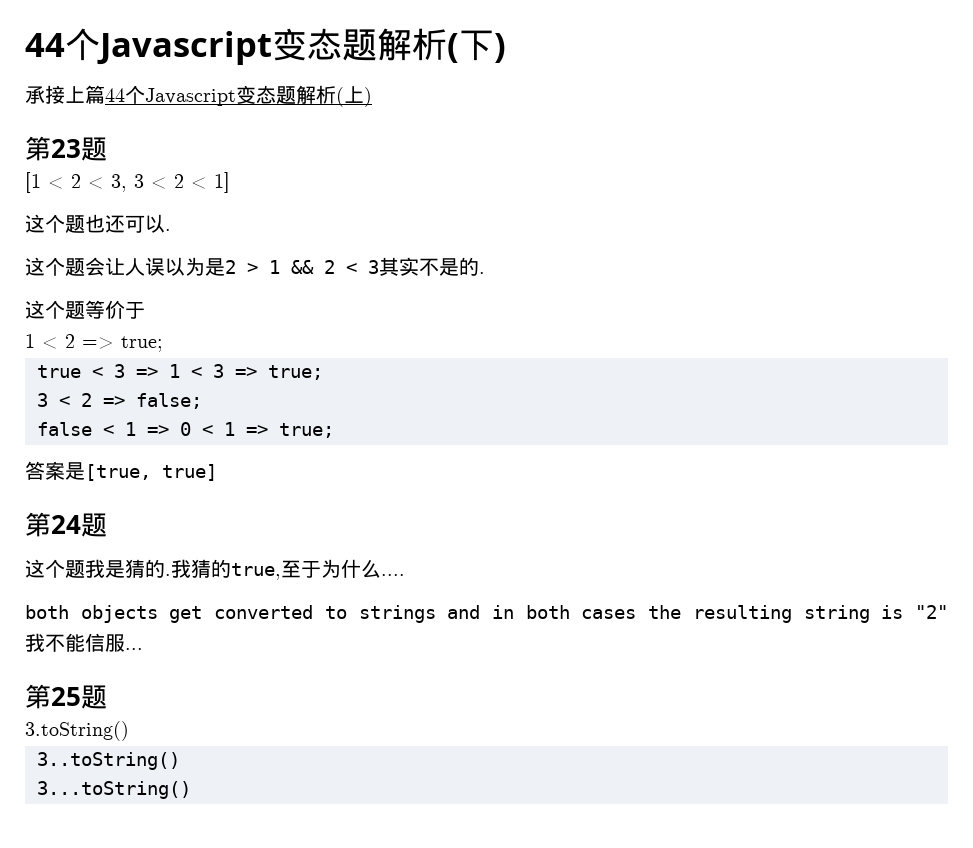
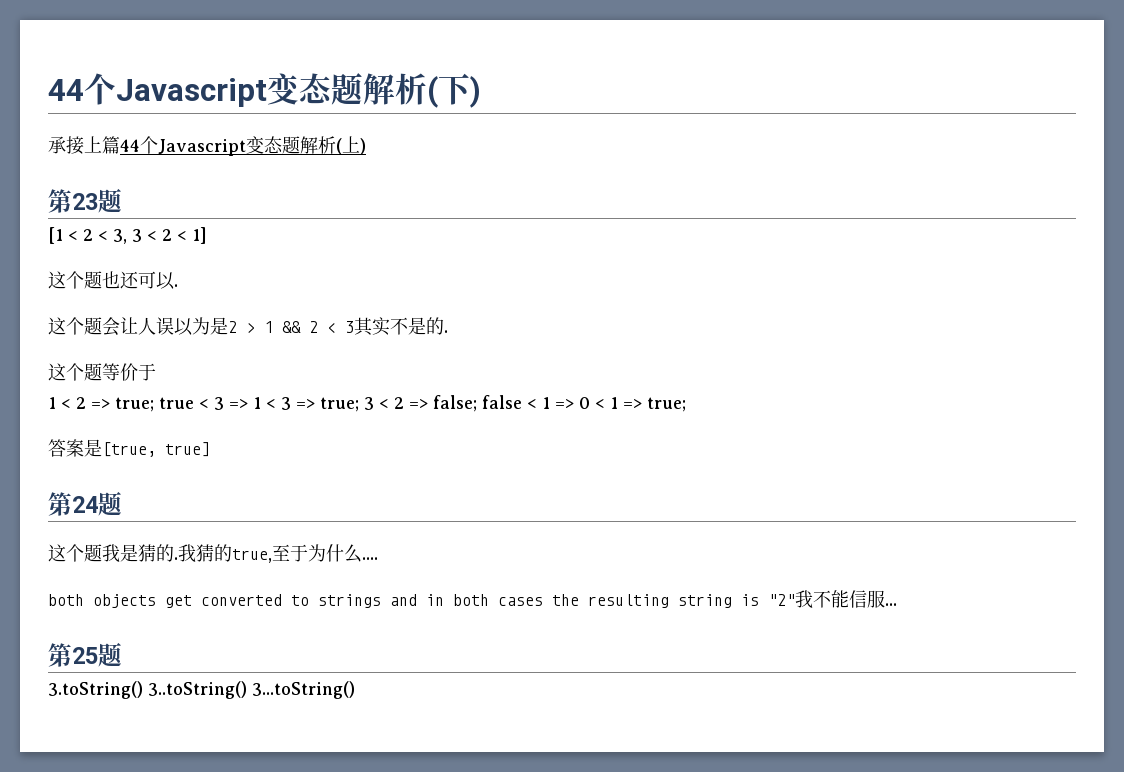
- 1 < 2 => true;
- true < 3 => 1 < 3 => true;
- 3 < 2 => false;
- false < 1 => 0 < 1 => true;
+ 1 < 2 => true; true < 3 => 1 < 3 => true; 3 < 2 => false; false < 1 => 0 < 1 => true;
- 3.toString()
- 3..toString()
- 3...toString()
+ 3.toString() 3..toString() 3...toString()

